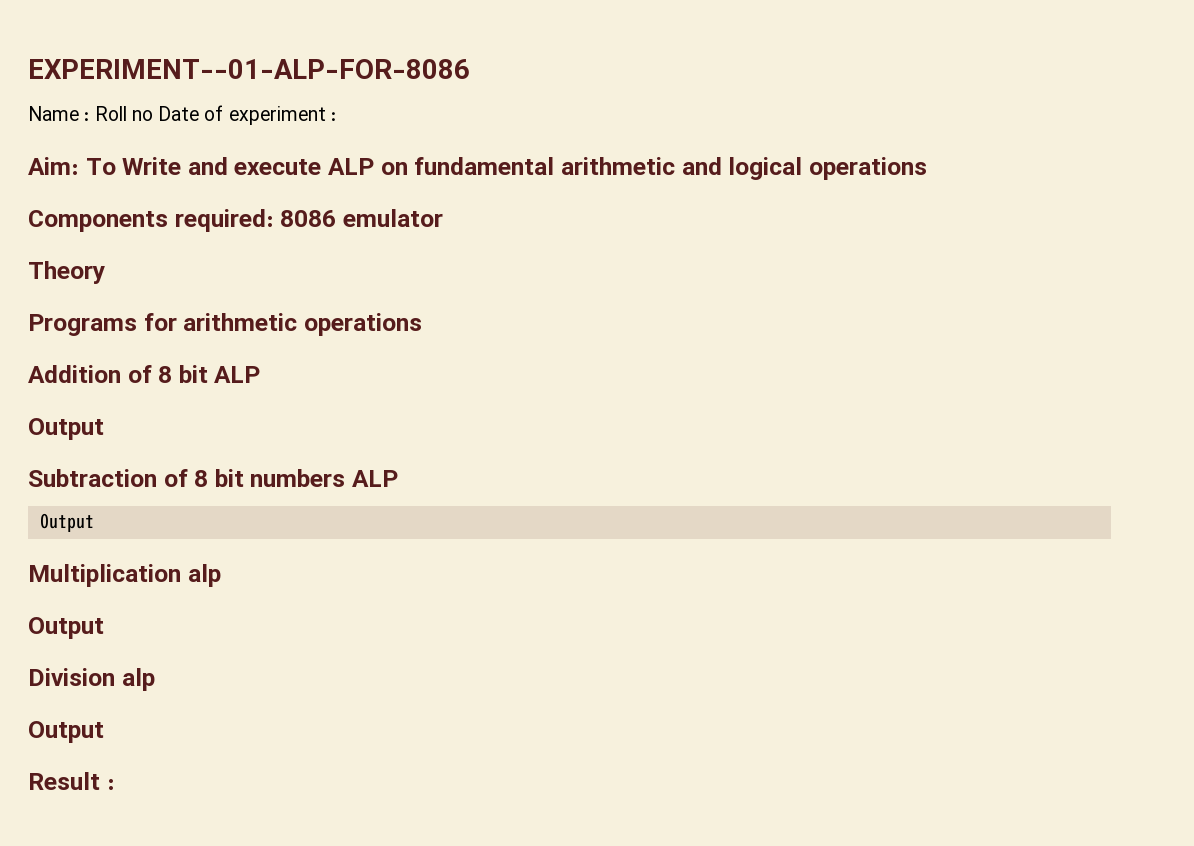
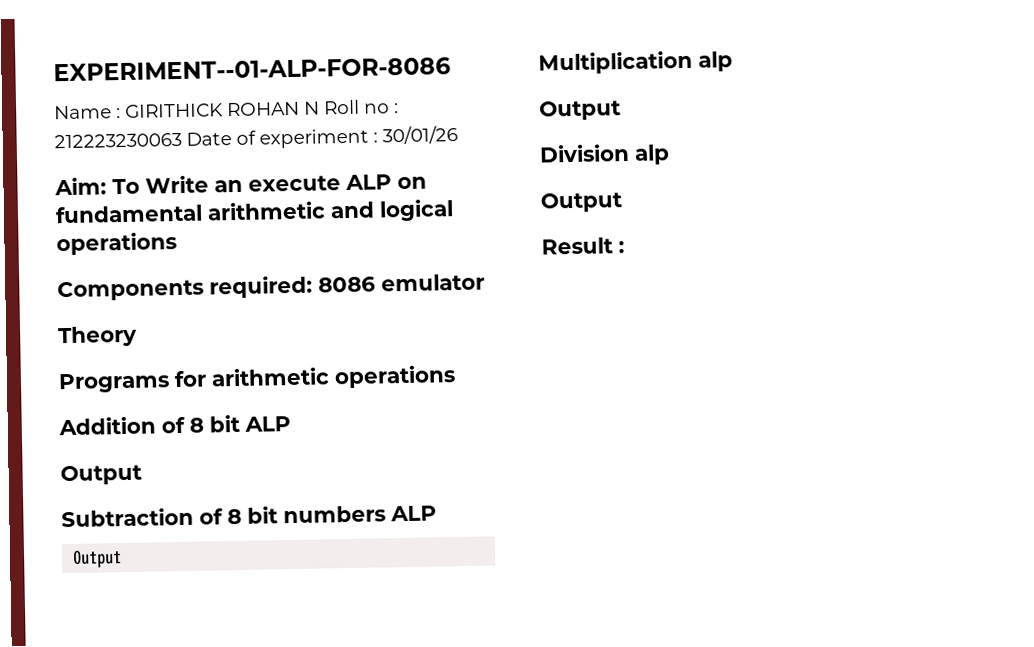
- Name : Roll no Date of experiment :
+ Name : GIRITHICK ROHAN N Roll no : 212223230063 Date of experiment : 30/01/26
- Aim: To Write and execute ALP on fundamental arithmetic and logical operations
+ Aim: To Write an execute ALP on fundamental arithmetic and logical operations

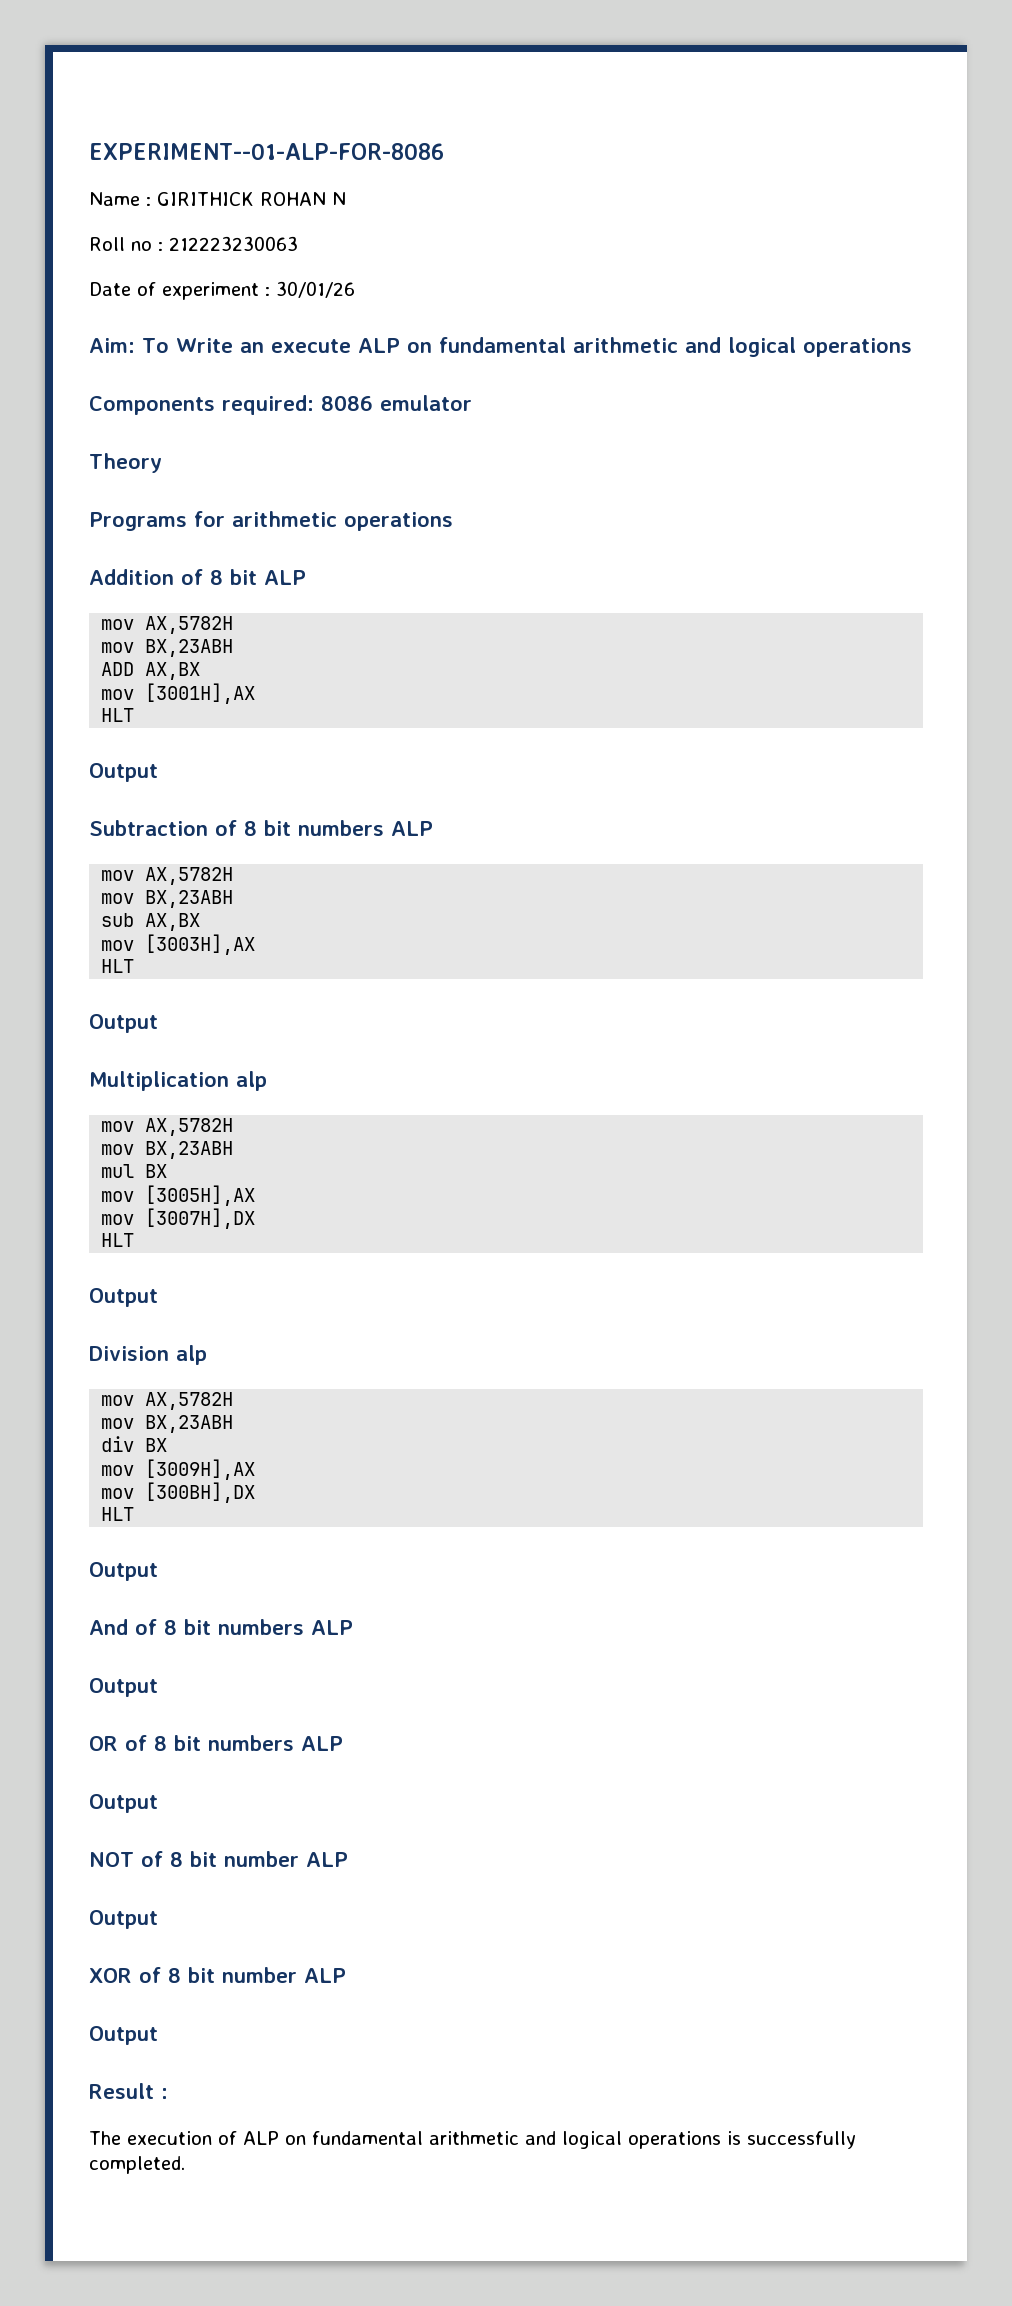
- Name : GIRITHICK ROHAN N Roll no : 212223230063 Date of experiment : 30/01/26
+ Name : GIRITHICK ROHAN N
+ Roll no : 212223230063
+ Date of experiment : 30/01/26
  Addition of 8 bit ALP
+ mov AX,5782H
+ mov BX,23ABH
+ ADD AX,BX
+ mov [3001H],AX
+ HLT
  Subtraction of 8 bit numbers ALP
+ mov AX,5782H
+ mov BX,23ABH
+ sub AX,BX
+ mov [3003H],AX
+ HLT
  Output
  Multiplication alp
+ mov AX,5782H
+ mov BX,23ABH
+ mul BX
+ mov [3005H],AX
+ mov [3007H],DX
+ HLT
  Output
  Division alp
+ mov AX,5782H
+ mov BX,23ABH
+ div BX
+ mov [3009H],AX
+ mov [300BH],DX
+ HLT
+ Output
+ And of 8 bit numbers ALP
+ Output
+ OR of 8 bit numbers ALP
+ Output
+ NOT of 8 bit number ALP
+ Output
+ XOR of 8 bit number ALP
  Output
  Result :
+ The execution of ALP on fundamental arithmetic and logical operations is successfully completed.

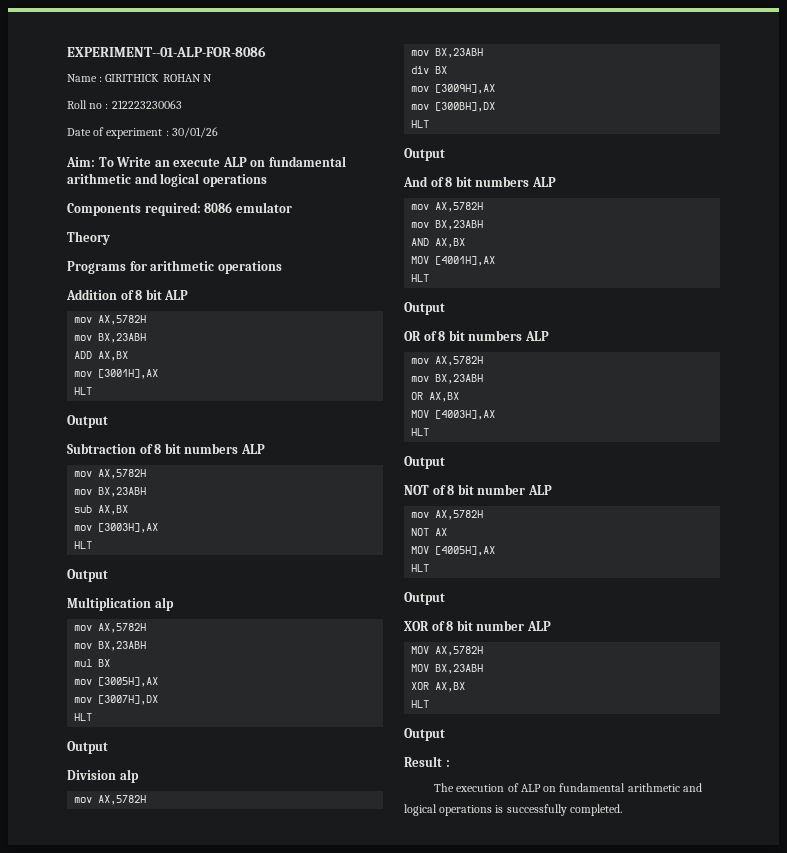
  And of 8 bit numbers ALP
+ mov AX,5782H
+ mov BX,23ABH
+ AND AX,BX
+ MOV [4001H],AX
+ HLT
  OR of 8 bit numbers ALP
+ mov AX,5782H
+ mov BX,23ABH
+ OR AX,BX
+ MOV [4003H],AX
+ HLT
  NOT of 8 bit number ALP
+ mov AX,5782H
+ NOT AX
+ MOV [4005H],AX
+ HLT
+ MOV AX,5782H
+ MOV BX,23ABH
+ XOR AX,BX
+ HLT

